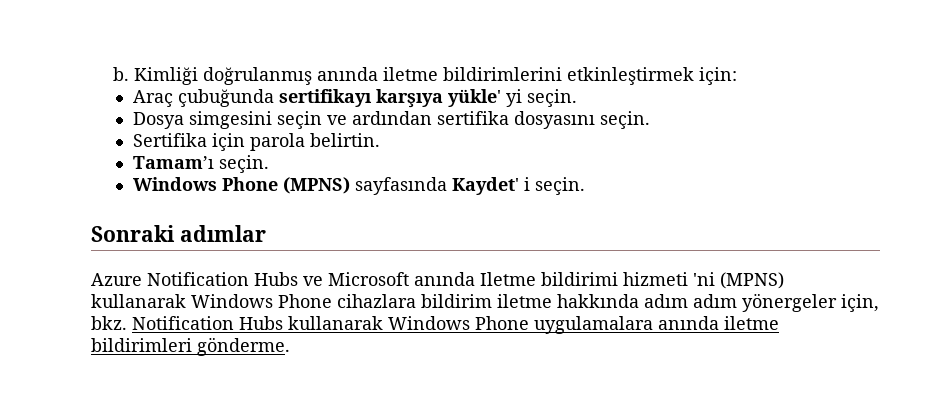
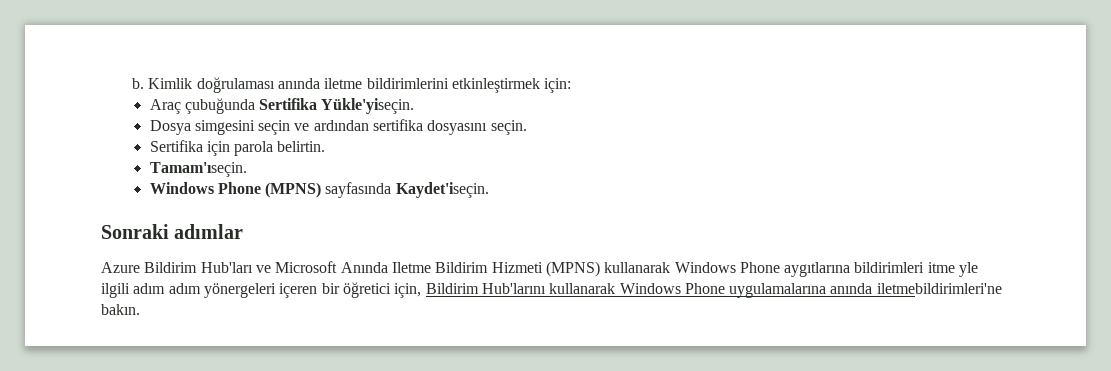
- Kimliği doğrulanmış anında iletme bildirimlerini etkinleştirmek için:
+ Kimlik doğrulaması anında iletme bildirimlerini etkinleştirmek için:
- Araç çubuğunda sertifikayı karşıya yükle' yi seçin.
+ Araç çubuğunda Sertifika Yükle'yiseçin.
- Tamam’ı seçin.
+ Tamam'ıseçin.
- Windows Phone (MPNS) sayfasında Kaydet' i seçin.
+ Windows Phone (MPNS) sayfasında Kaydet'iseçin.
- Azure Notification Hubs ve Microsoft anında Iletme bildirimi hizmeti 'ni (MPNS) kullanarak Windows Phone cihazlara bildirim iletme hakkında adım adım yönergeler için, bkz. Notification Hubs kullanarak Windows Phone uygulamalara anında iletme bildirimleri gönderme.
+ Azure Bildirim Hub'ları ve Microsoft Anında Iletme Bildirim Hizmeti (MPNS) kullanarak Windows Phone aygıtlarına bildirimleri itme yle ilgili adım adım yönergeleri içeren bir öğretici için, Bildirim Hub'larını kullanarak Windows Phone uygulamalarına anında iletmebildirimleri'ne bakın.

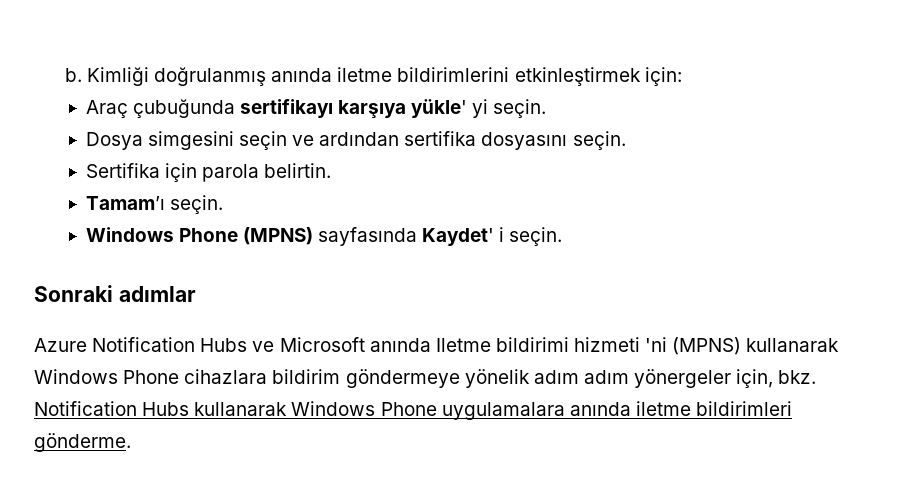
- Kimlik doğrulaması anında iletme bildirimlerini etkinleştirmek için:
+ Kimliği doğrulanmış anında iletme bildirimlerini etkinleştirmek için:
- Araç çubuğunda Sertifika Yükle'yiseçin.
+ Araç çubuğunda sertifikayı karşıya yükle' yi seçin.
- Tamam'ıseçin.
+ Tamam’ı seçin.
- Windows Phone (MPNS) sayfasında Kaydet'iseçin.
+ Windows Phone (MPNS) sayfasında Kaydet' i seçin.
- Azure Bildirim Hub'ları ve Microsoft Anında Iletme Bildirim Hizmeti (MPNS) kullanarak Windows Phone aygıtlarına bildirimleri itme yle ilgili adım adım yönergeleri içeren bir öğretici için, Bildirim Hub'larını kullanarak Windows Phone uygulamalarına anında iletmebildirimleri'ne bakın.
+ Azure Notification Hubs ve Microsoft anında Iletme bildirimi hizmeti 'ni (MPNS) kullanarak Windows Phone cihazlara bildirim göndermeye yönelik adım adım yönergeler için, bkz. Notification Hubs kullanarak Windows Phone uygulamalara anında iletme bildirimleri gönderme.

